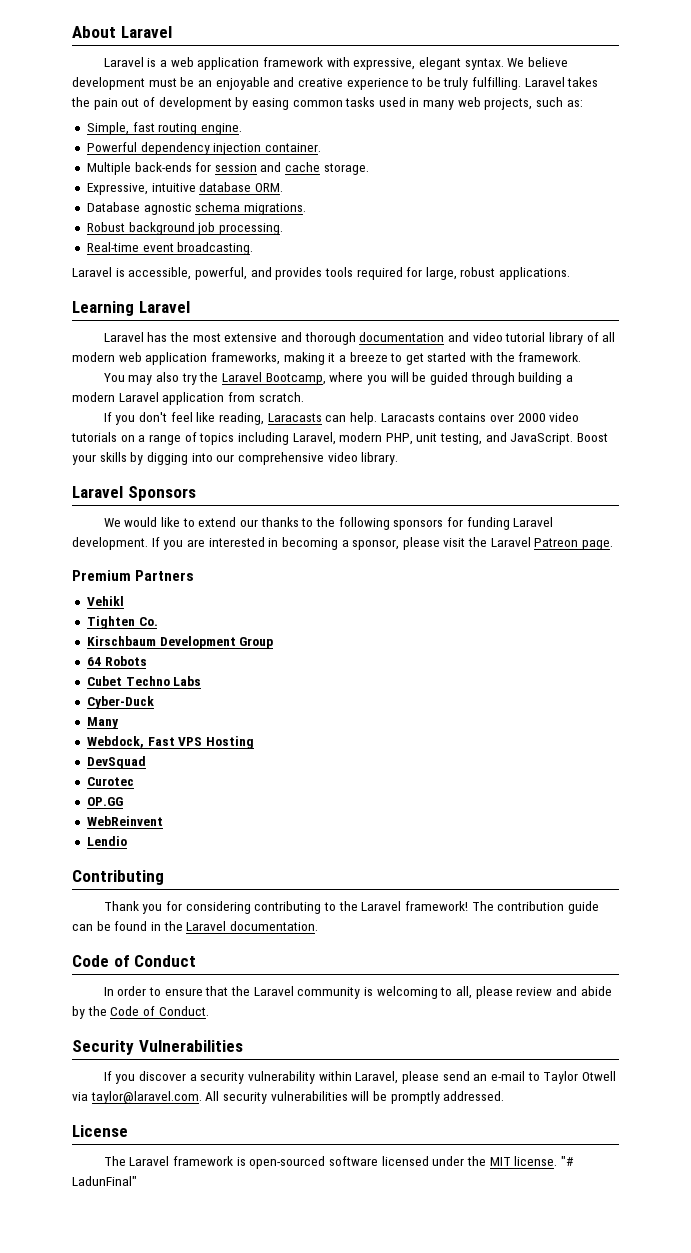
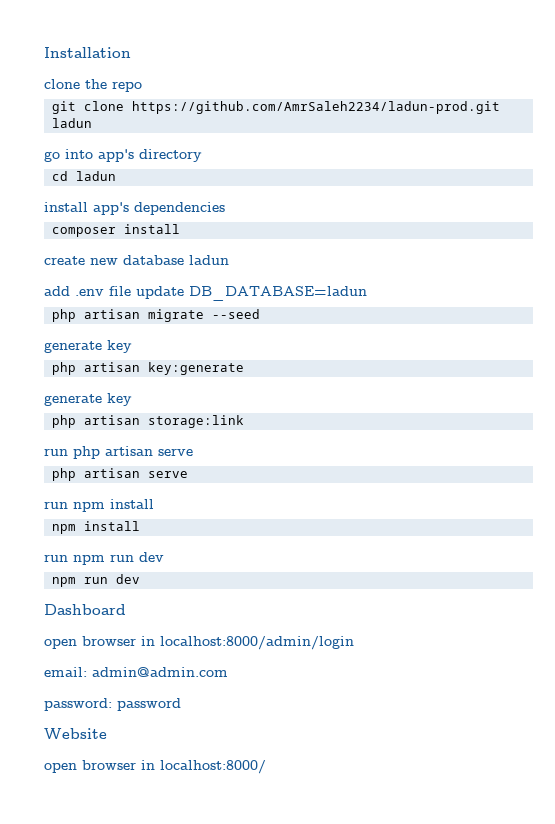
- About Laravel
- Laravel is a web application framework with expressive, elegant syntax. We believe development must be an enjoyable and creative experience to be truly fulfilling. Laravel takes the pain out of development by easing common tasks used in many web projects, such as:
- Simple, fast routing engine.
- Powerful dependency injection container.
- Multiple back-ends for session and cache storage.
- Expressive, intuitive database ORM.
- Database agnostic schema migrations.
- Robust background job processing.
- Real-time event broadcasting.
- Laravel is accessible, powerful, and provides tools required for large, robust applications.
- Learning Laravel
- Laravel has the most extensive and thorough documentation and video tutorial library of all modern web application frameworks, making it a breeze to get started with the framework.
- You may also try the Laravel Bootcamp, where you will be guided through building a modern Laravel application from scratch.
- If you don't feel like reading, Laracasts can help. Laracasts contains over 2000 video tutorials on a range of topics including Laravel, modern PHP, unit testing, and JavaScript. Boost your skills by digging into our comprehensive video library.
- Laravel Sponsors
- We would like to extend our thanks to the following sponsors for funding Laravel development. If you are interested in becoming a sponsor, please visit the Laravel Patreon page.
- Premium Partners
- Vehikl
- Tighten Co.
- Kirschbaum Development Group
- 64 Robots
- Cubet Techno Labs
- Cyber-Duck
- Many
- Webdock, Fast VPS Hosting
- DevSquad
- Curotec
- OP.GG
- WebReinvent
- Lendio
- Contributing
- Thank you for considering contributing to the Laravel framework! The contribution guide can be found in the Laravel documentation.
- Code of Conduct
- In order to ensure that the Laravel community is welcoming to all, please review and abide by the Code of Conduct.
- Security Vulnerabilities
- If you discover a security vulnerability within Laravel, please send an e-mail to Taylor Otwell via taylor@laravel.com. All security vulnerabilities will be promptly addressed.
- License
- The Laravel framework is open-sourced software licensed under the MIT license. "# LadunFinal"
+ Installation
+ clone the repo
+ git clone https://github.com/AmrSaleh2234/ladun-prod.git ladun
+ go into app's directory
+ cd ladun
+ install app's dependencies
+ composer install
+ create new database ladun
+ add .env file update DB_DATABASE=ladun
+ php artisan migrate --seed
+ generate key
+ php artisan key:generate
+ generate key
+ php artisan storage:link
+ run php artisan serve
+ php artisan serve
+ run npm install
+ npm install
+ run npm run dev
+ npm run dev
+ Dashboard
+ open browser in localhost:8000/admin/login
+ email: admin@admin.com
+ password: password
+ Website
+ open browser in localhost:8000/

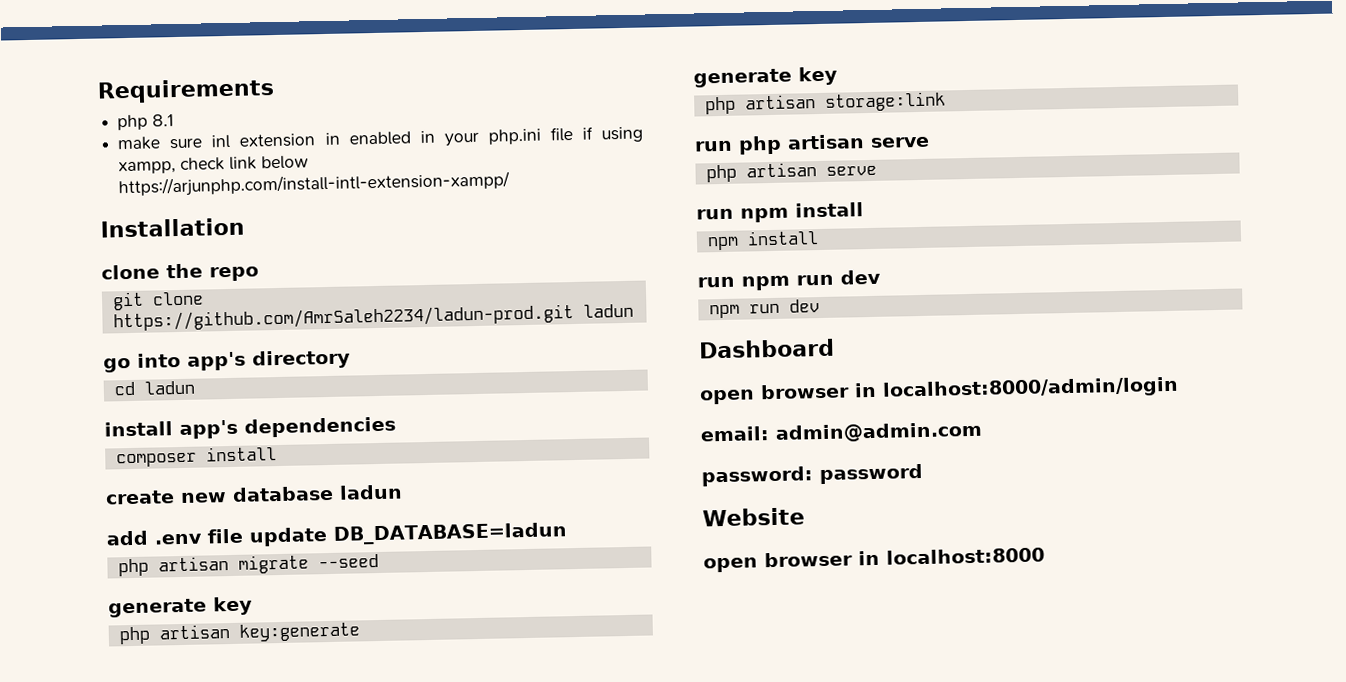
+ Requirements
+ php 8.1
+ make sure inl extension in enabled in your php.ini file if using xampp, check link below https://arjunphp.com/install-intl-extension-xampp/
- open browser in localhost:8000/
+ open browser in localhost:8000

